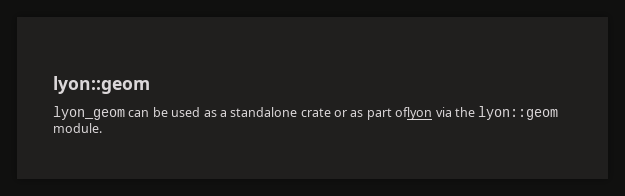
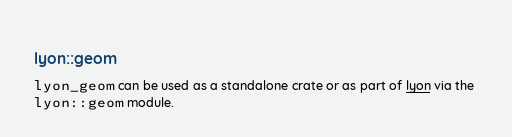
- lyon_geom can be used as a standalone crate or as part oflyon via the lyon::geom module.
+ lyon_geom can be used as a standalone crate or as part of lyon via the lyon::geom module.

